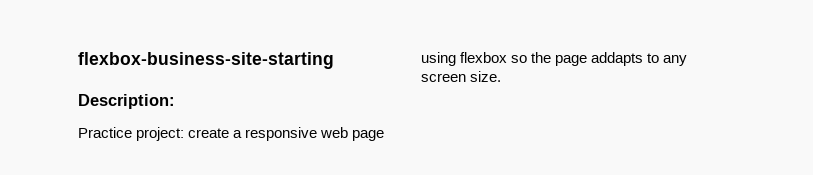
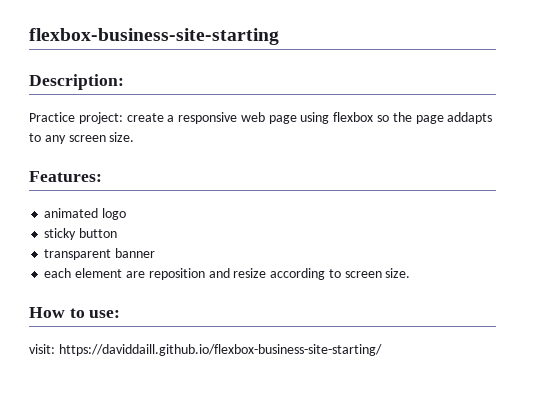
+ Features:
+ animated logo
+ sticky button
+ transparent banner
+ each element are reposition and resize according to screen size.
+ How to use:
+ visit: https://daviddaill.github.io/flexbox-business-site-starting/

